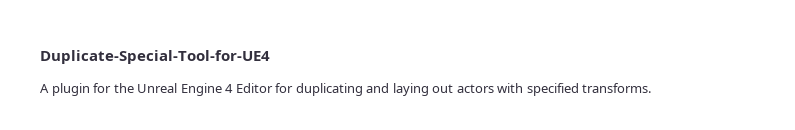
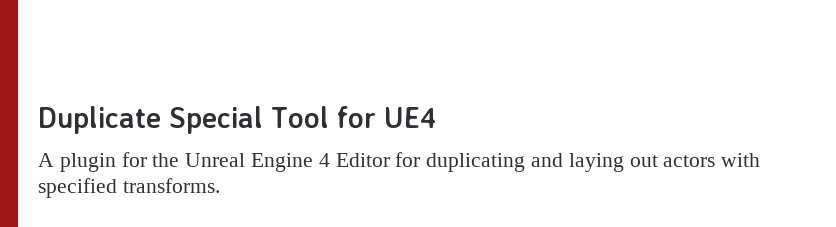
- Duplicate-Special-Tool-for-UE4
+ Duplicate Special Tool for UE4

